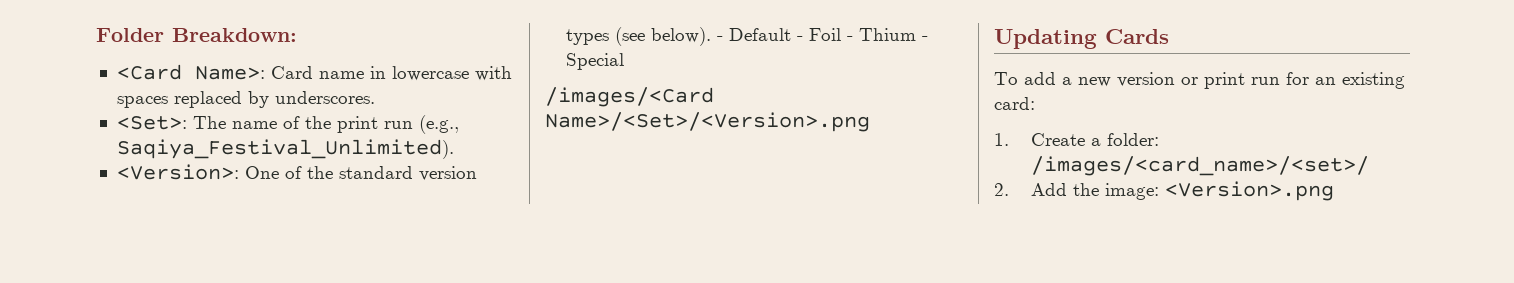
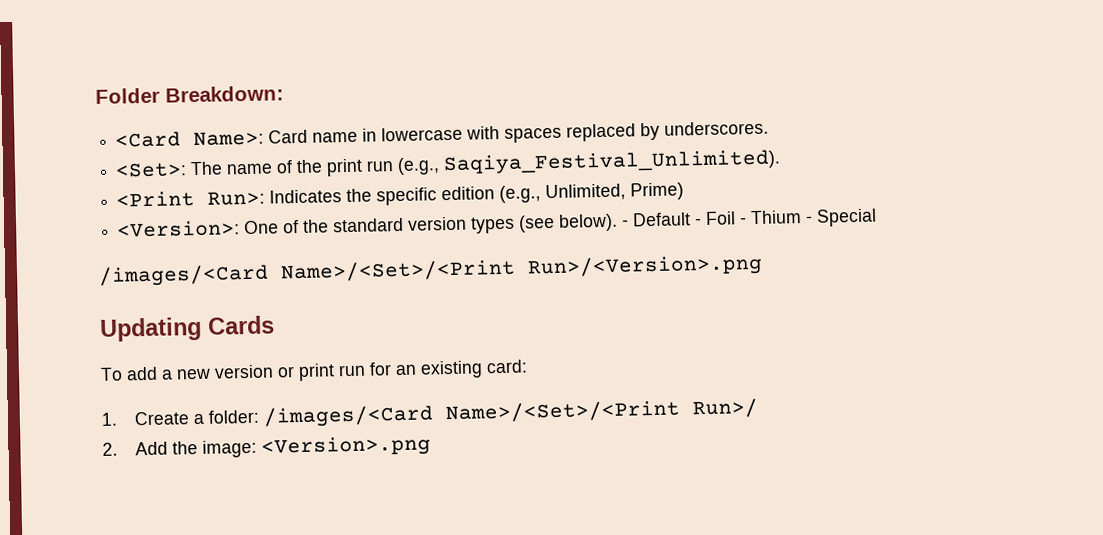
+ <Print Run>: Indicates the specific edition (e.g., Unlimited, Prime)
- /images/<Card Name>/<Set>/<Version>.png
+ /images/<Card Name>/<Set>/<Print Run>/<Version>.png
- 1. Create a folder: /images/<card_name>/<set>/
+ 1. Create a folder: /images/<Card Name>/<Set>/<Print Run>/

